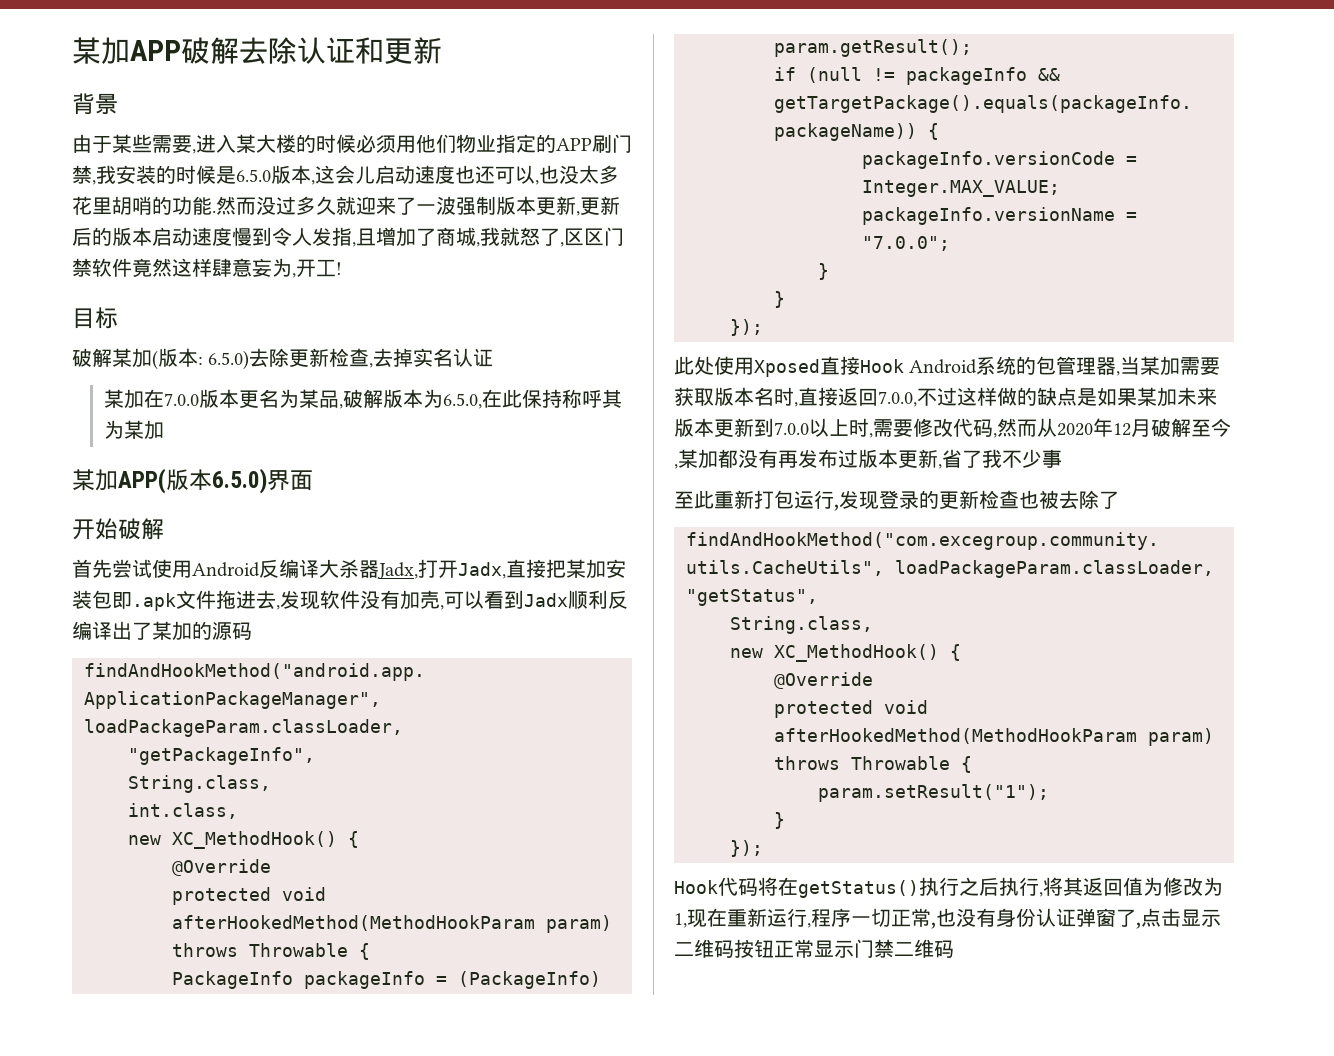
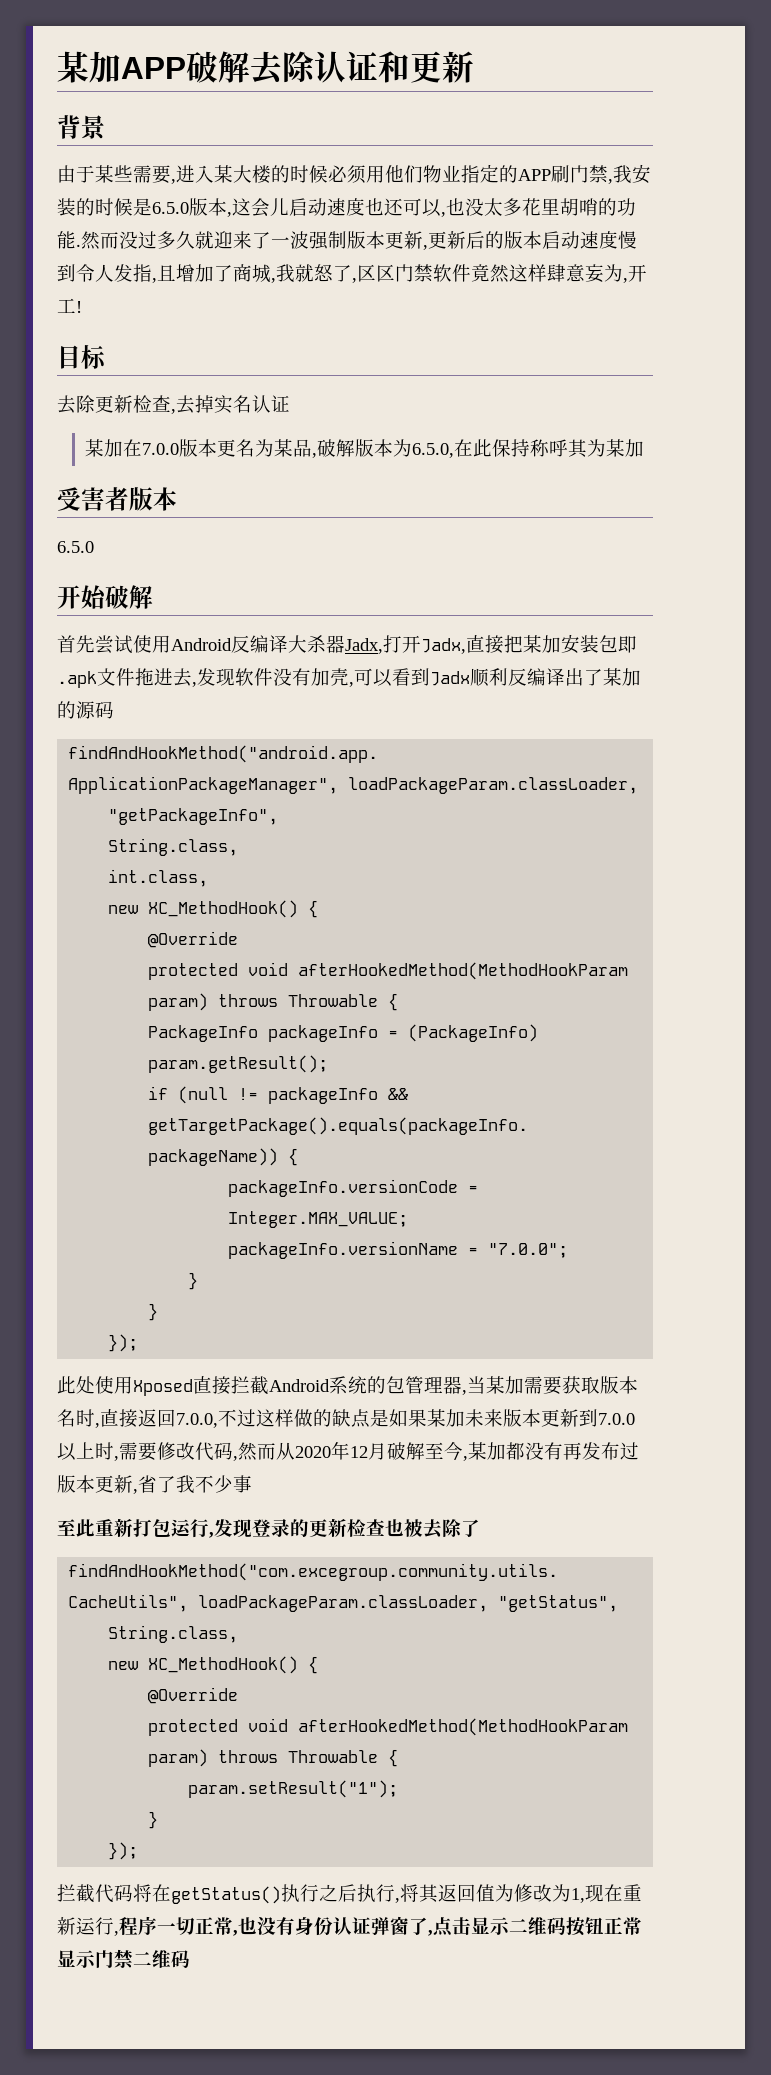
- 破解某加(版本: 6.5.0)去除更新检查,去掉实名认证
+ 去除更新检查,去掉实名认证
- 某加APP(版本6.5.0)界面
+ 受害者版本
+ 6.5.0
- 此处使用Xposed直接Hook Android系统的包管理器,当某加需要获取版本名时,直接返回7.0.0,不过这样做的缺点是如果某加未来版本更新到7.0.0以上时,需要修改代码,然而从2020年12月破解至今,某加都没有再发布过版本更新,省了我不少事
+ 此处使用Xposed直接拦截Android系统的包管理器,当某加需要获取版本名时,直接返回7.0.0,不过这样做的缺点是如果某加未来版本更新到7.0.0以上时,需要修改代码,然而从2020年12月破解至今,某加都没有再发布过版本更新,省了我不少事
- Hook代码将在getStatus()执行之后执行,将其返回值为修改为1,现在重新运行,程序一切正常,也没有身份认证弹窗了,点击显示二维码按钮正常显示门禁二维码
+ 拦截代码将在getStatus()执行之后执行,将其返回值为修改为1,现在重新运行,程序一切正常,也没有身份认证弹窗了,点击显示二维码按钮正常显示门禁二维码

